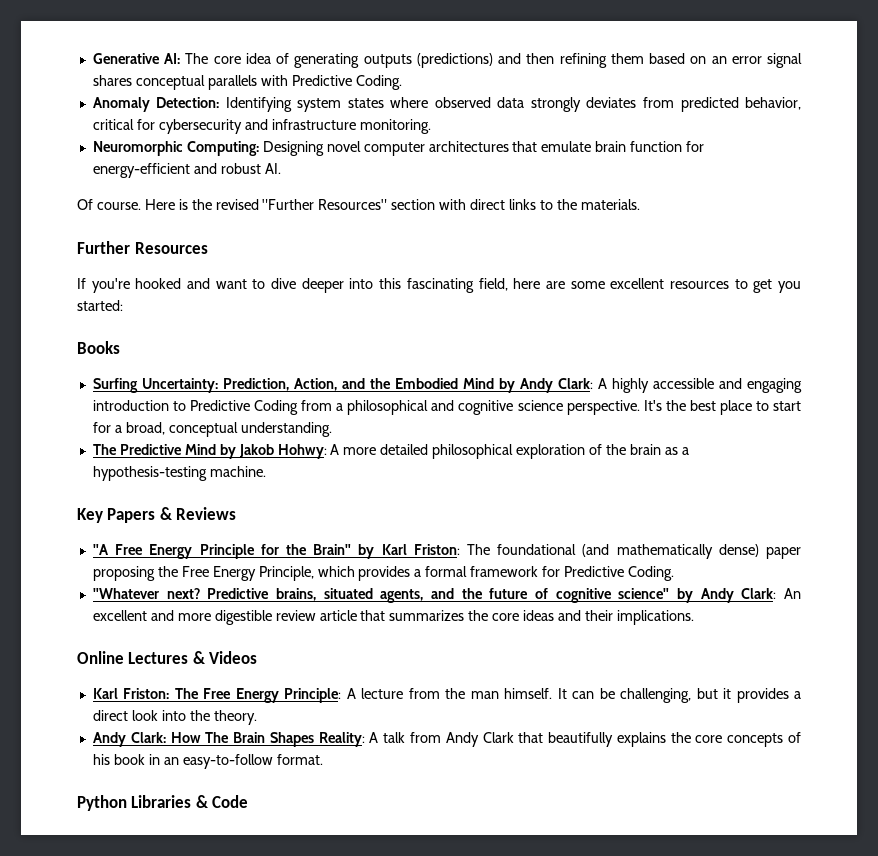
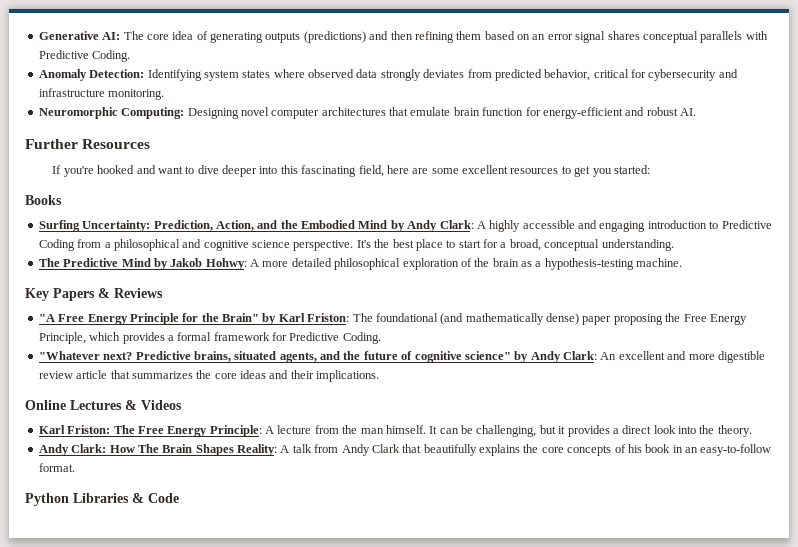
- Of course. Here is the revised "Further Resources" section with direct links to the materials.

